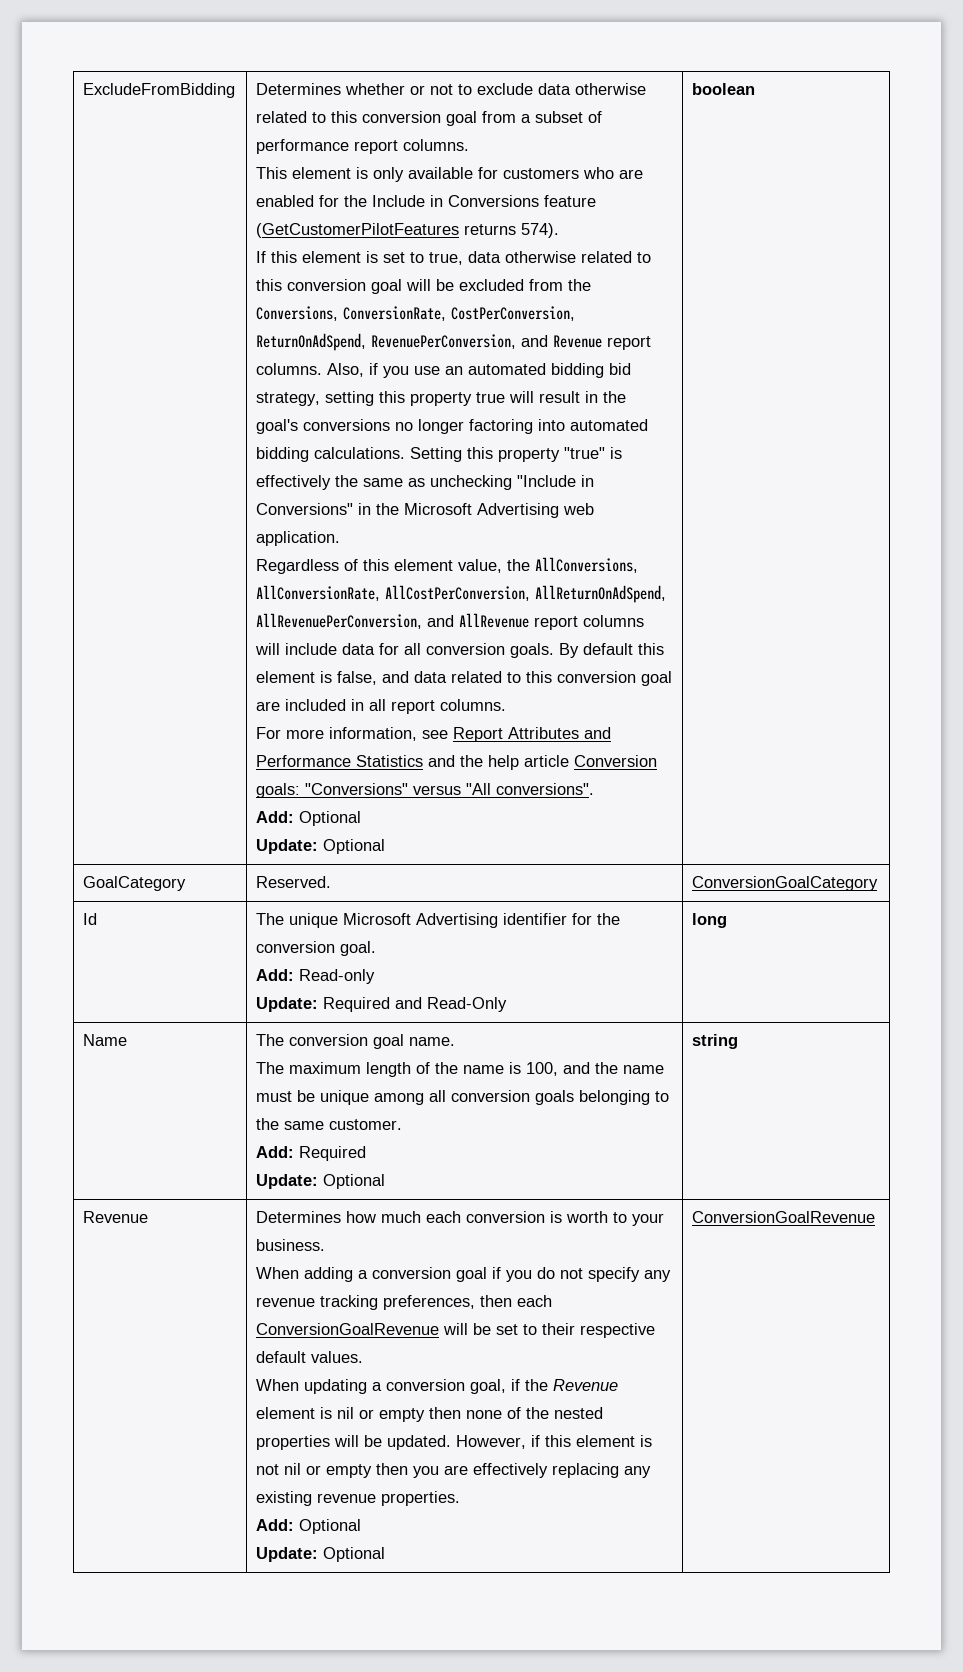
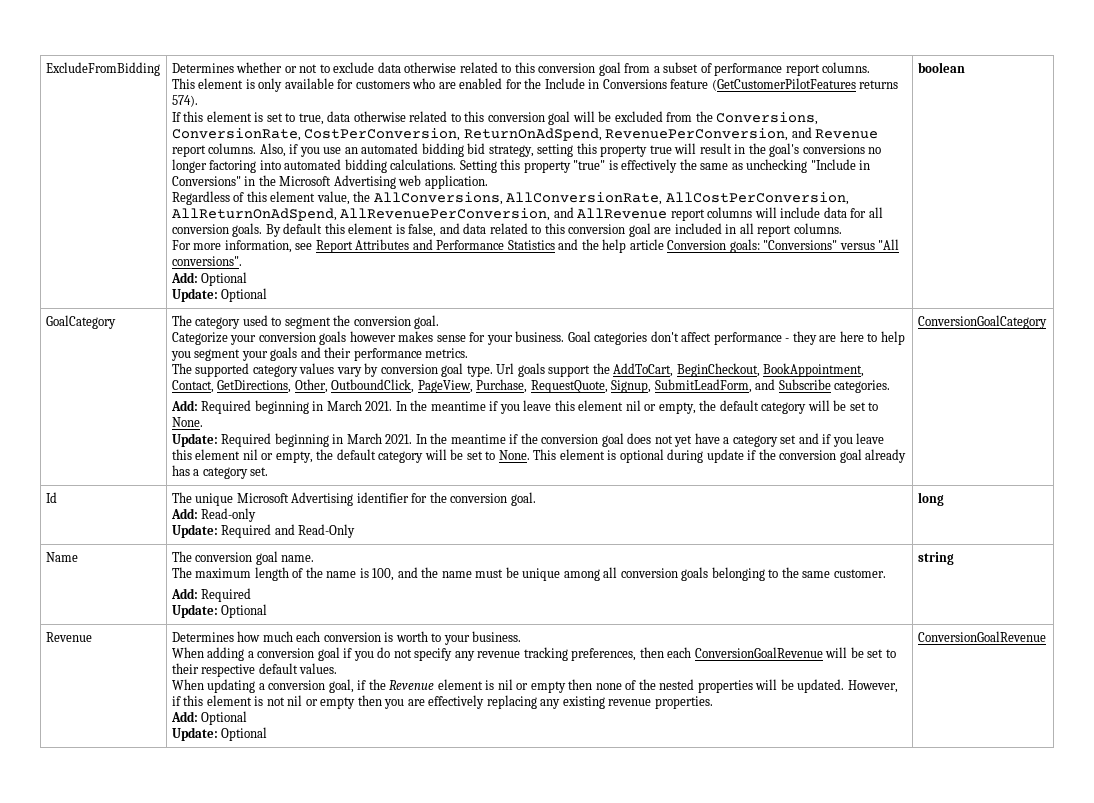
- Reserved.
+ The category used to segment the conversion goal.
+ Categorize your conversion goals however makes sense for your business. Goal categories don't affect performance - they are here to help you segment your goals and their performance metrics.
+ The supported category values vary by conversion goal type. Url goals support the AddToCart, BeginCheckout, BookAppointment, Contact, GetDirections, Other, OutboundClick, PageView, Purchase, RequestQuote, Signup, SubmitLeadForm, and Subscribe categories.
+ Add: Required beginning in March 2021. In the meantime if you leave this element nil or empty, the default category will be set to None.
+ Update: Required beginning in March 2021. In the meantime if the conversion goal does not yet have a category set and if you leave this element nil or empty, the default category will be set to None. This element is optional during update if the conversion goal already has a category set.

